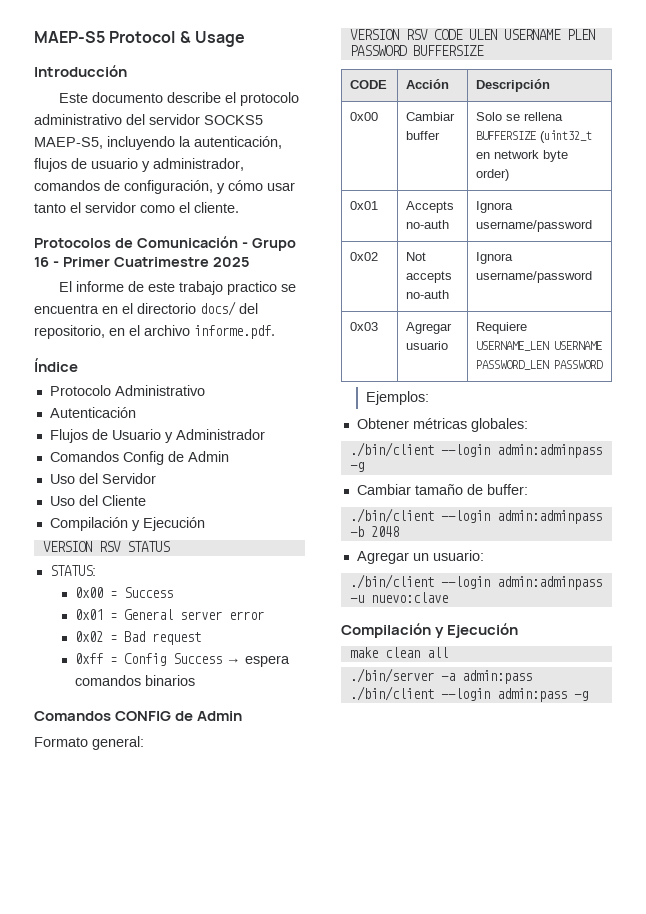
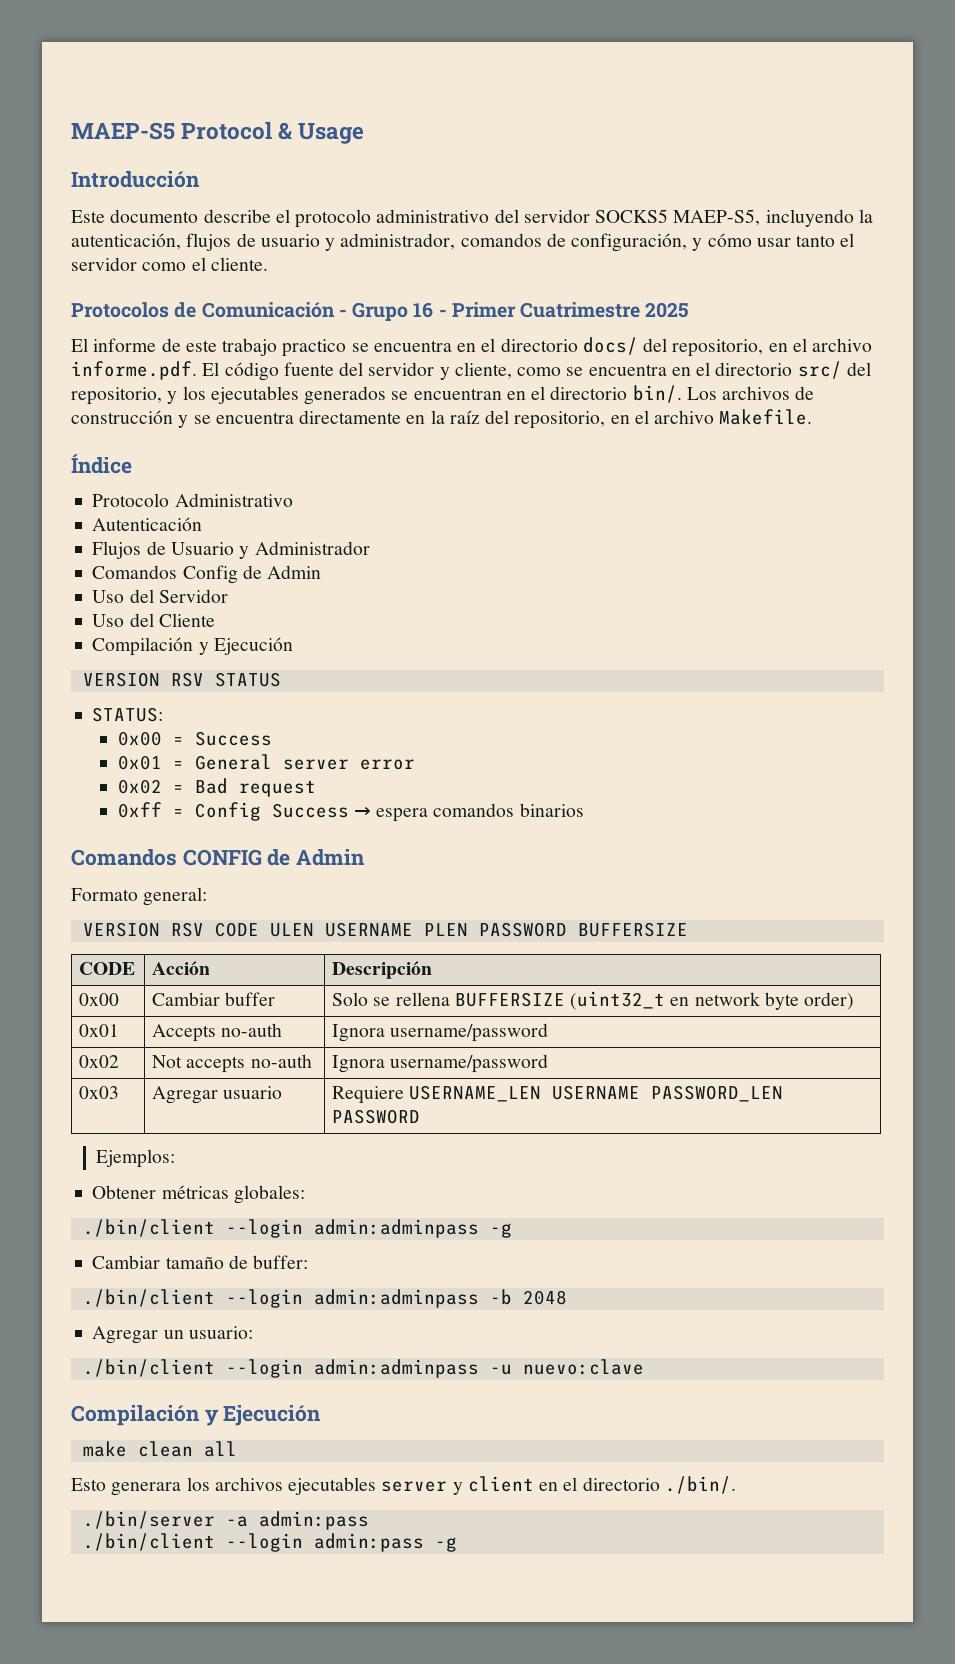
- El informe de este trabajo practico se encuentra en el directorio docs/ del repositorio, en el archivo informe.pdf.
+ El informe de este trabajo practico se encuentra en el directorio docs/ del repositorio, en el archivo informe.pdf. El código fuente del servidor y cliente, como se encuentra en el directorio src/ del repositorio, y los ejecutables generados se encuentran en el directorio bin/. Los archivos de construcción y se encuentra directamente en la raíz del repositorio, en el archivo Makefile.
+ Esto generara los archivos ejecutables server y client en el directorio ./bin/.

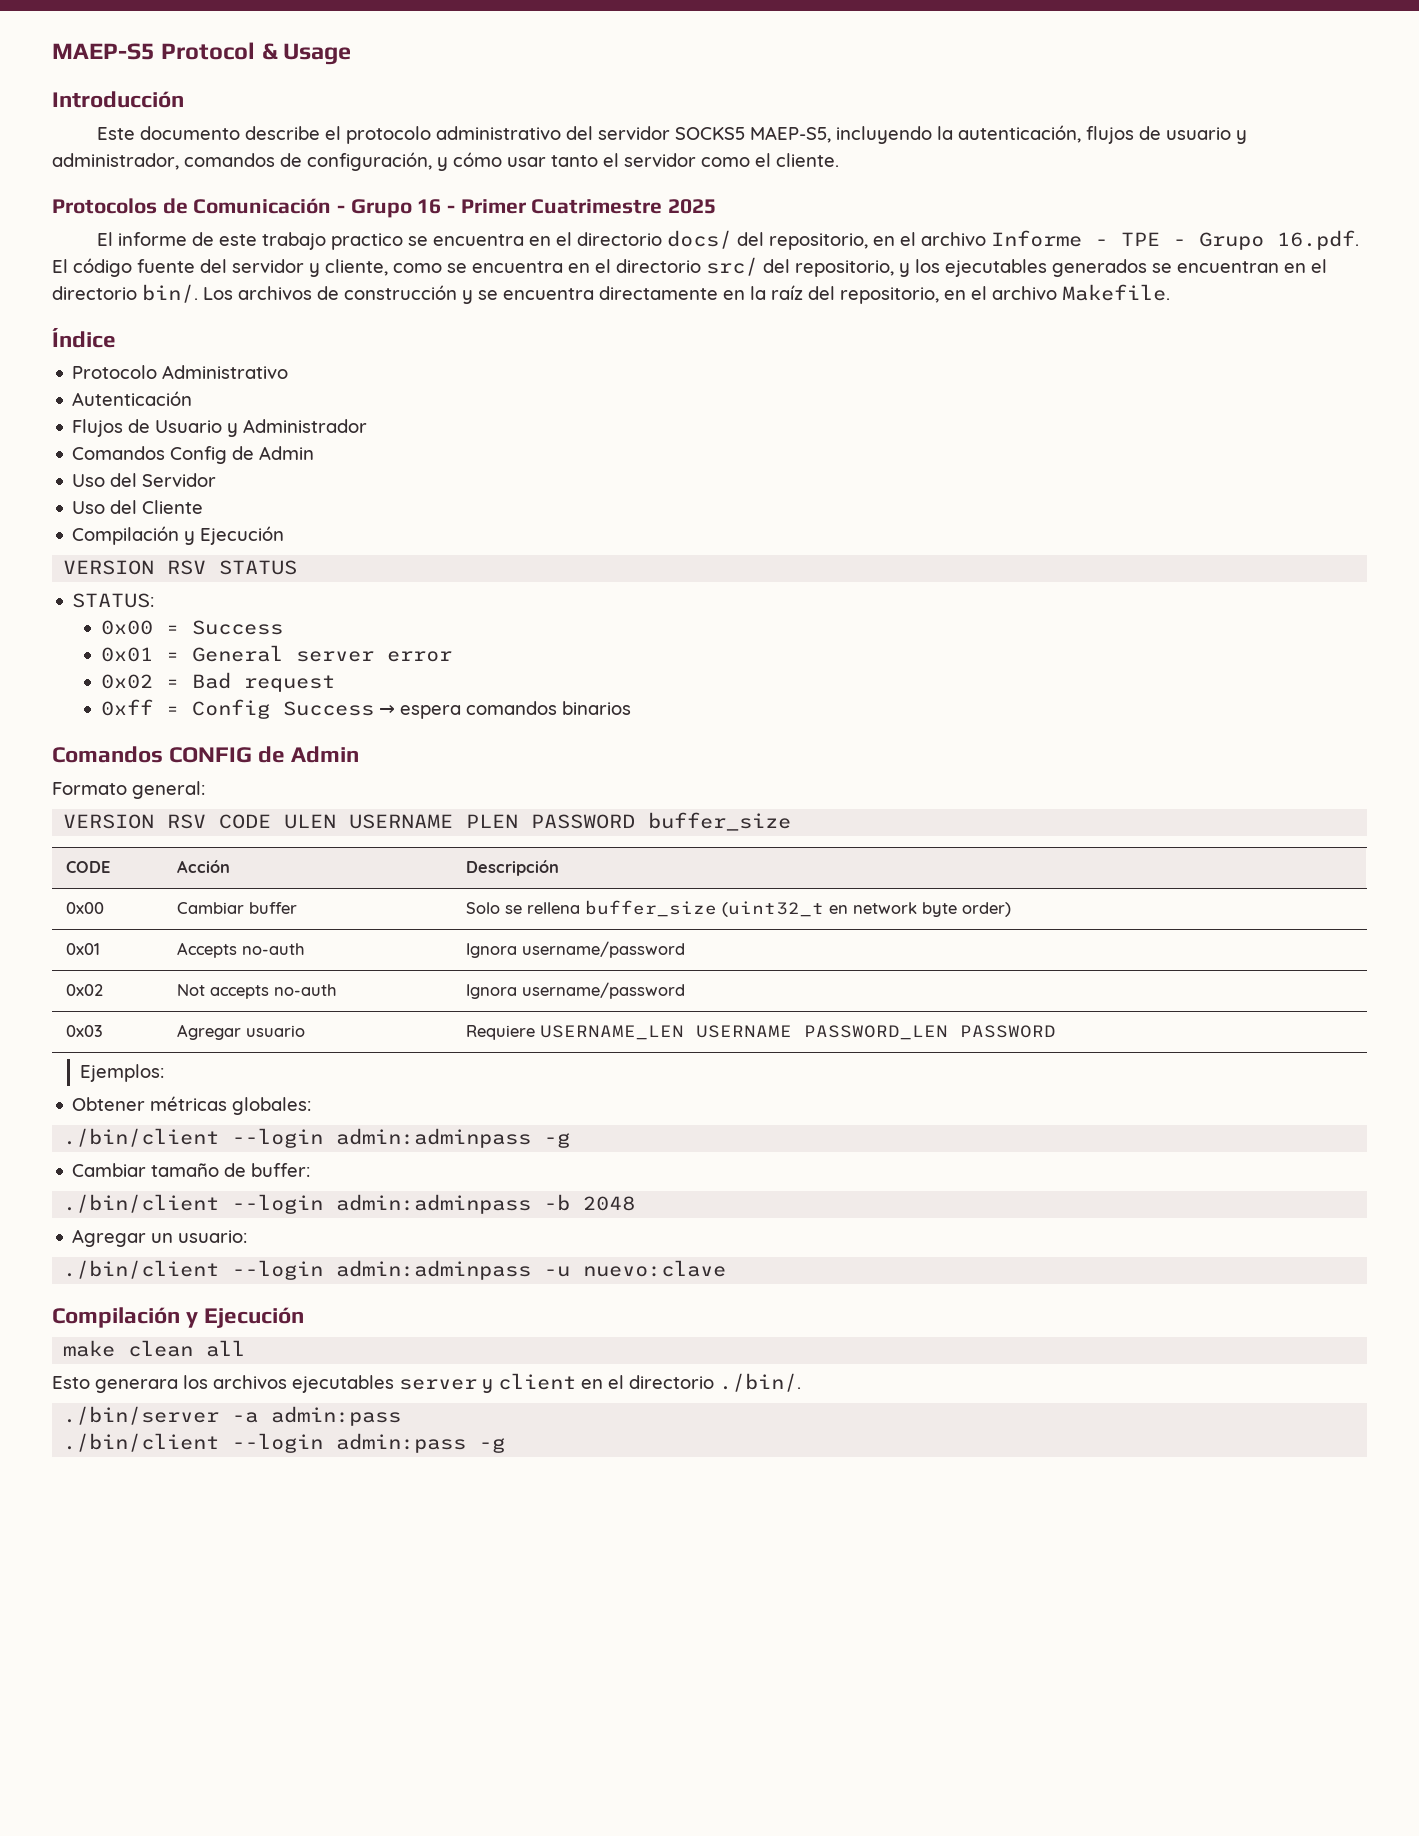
- El informe de este trabajo practico se encuentra en el directorio docs/ del repositorio, en el archivo informe.pdf. El código fuente del servidor y cliente, como se encuentra en el directorio src/ del repositorio, y los ejecutables generados se encuentran en el directorio bin/.
+ El informe de este trabajo practico se encuentra en el directorio docs/ del repositorio, en el archivo Informe - TPE - Grupo 16.pdf. El código fuente del servidor y cliente, como se encuentra en el directorio src/ del repositorio, y los ejecutables generados se encuentran en el directorio bin/.
- VERSION RSV CODE ULEN USERNAME PLEN PASSWORD BUFFERSIZE
+ VERSION RSV CODE ULEN USERNAME PLEN PASSWORD buffer_size
- 0x00 | Cambiar buffer | Solo se rellena BUFFERSIZE (uint32_t en network byte order)
+ 0x00 | Cambiar buffer | Solo se rellena buffer_size (uint32_t en network byte order)

